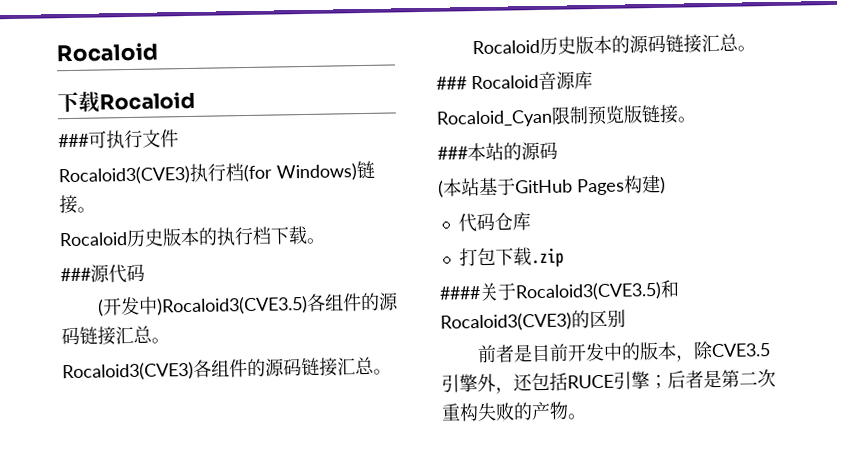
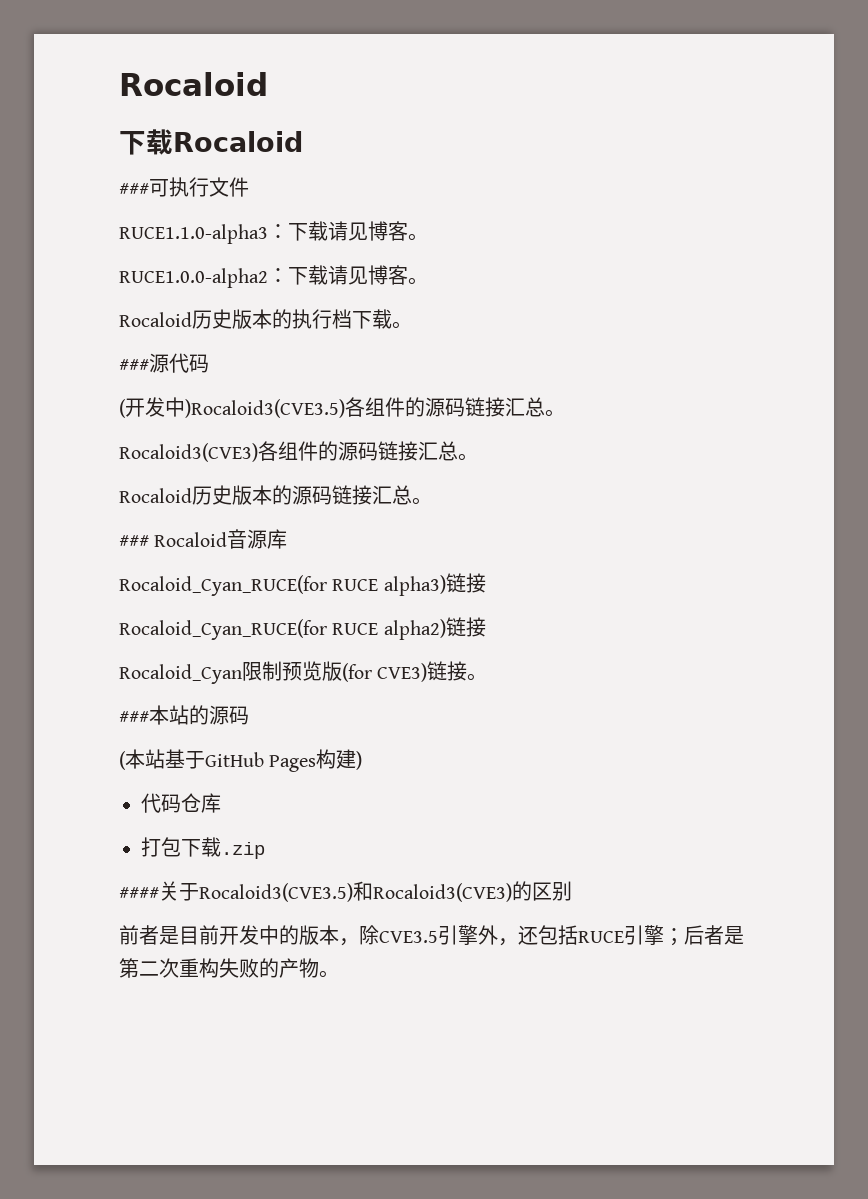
- Rocaloid3(CVE3)执行档(for Windows)链接。
+ RUCE1.1.0-alpha3：下载请见博客。
+ RUCE1.0.0-alpha2：下载请见博客。
+ Rocaloid_Cyan_RUCE(for RUCE alpha3)链接
+ Rocaloid_Cyan_RUCE(for RUCE alpha2)链接
- Rocaloid_Cyan限制预览版链接。
+ Rocaloid_Cyan限制预览版(for CVE3)链接。

